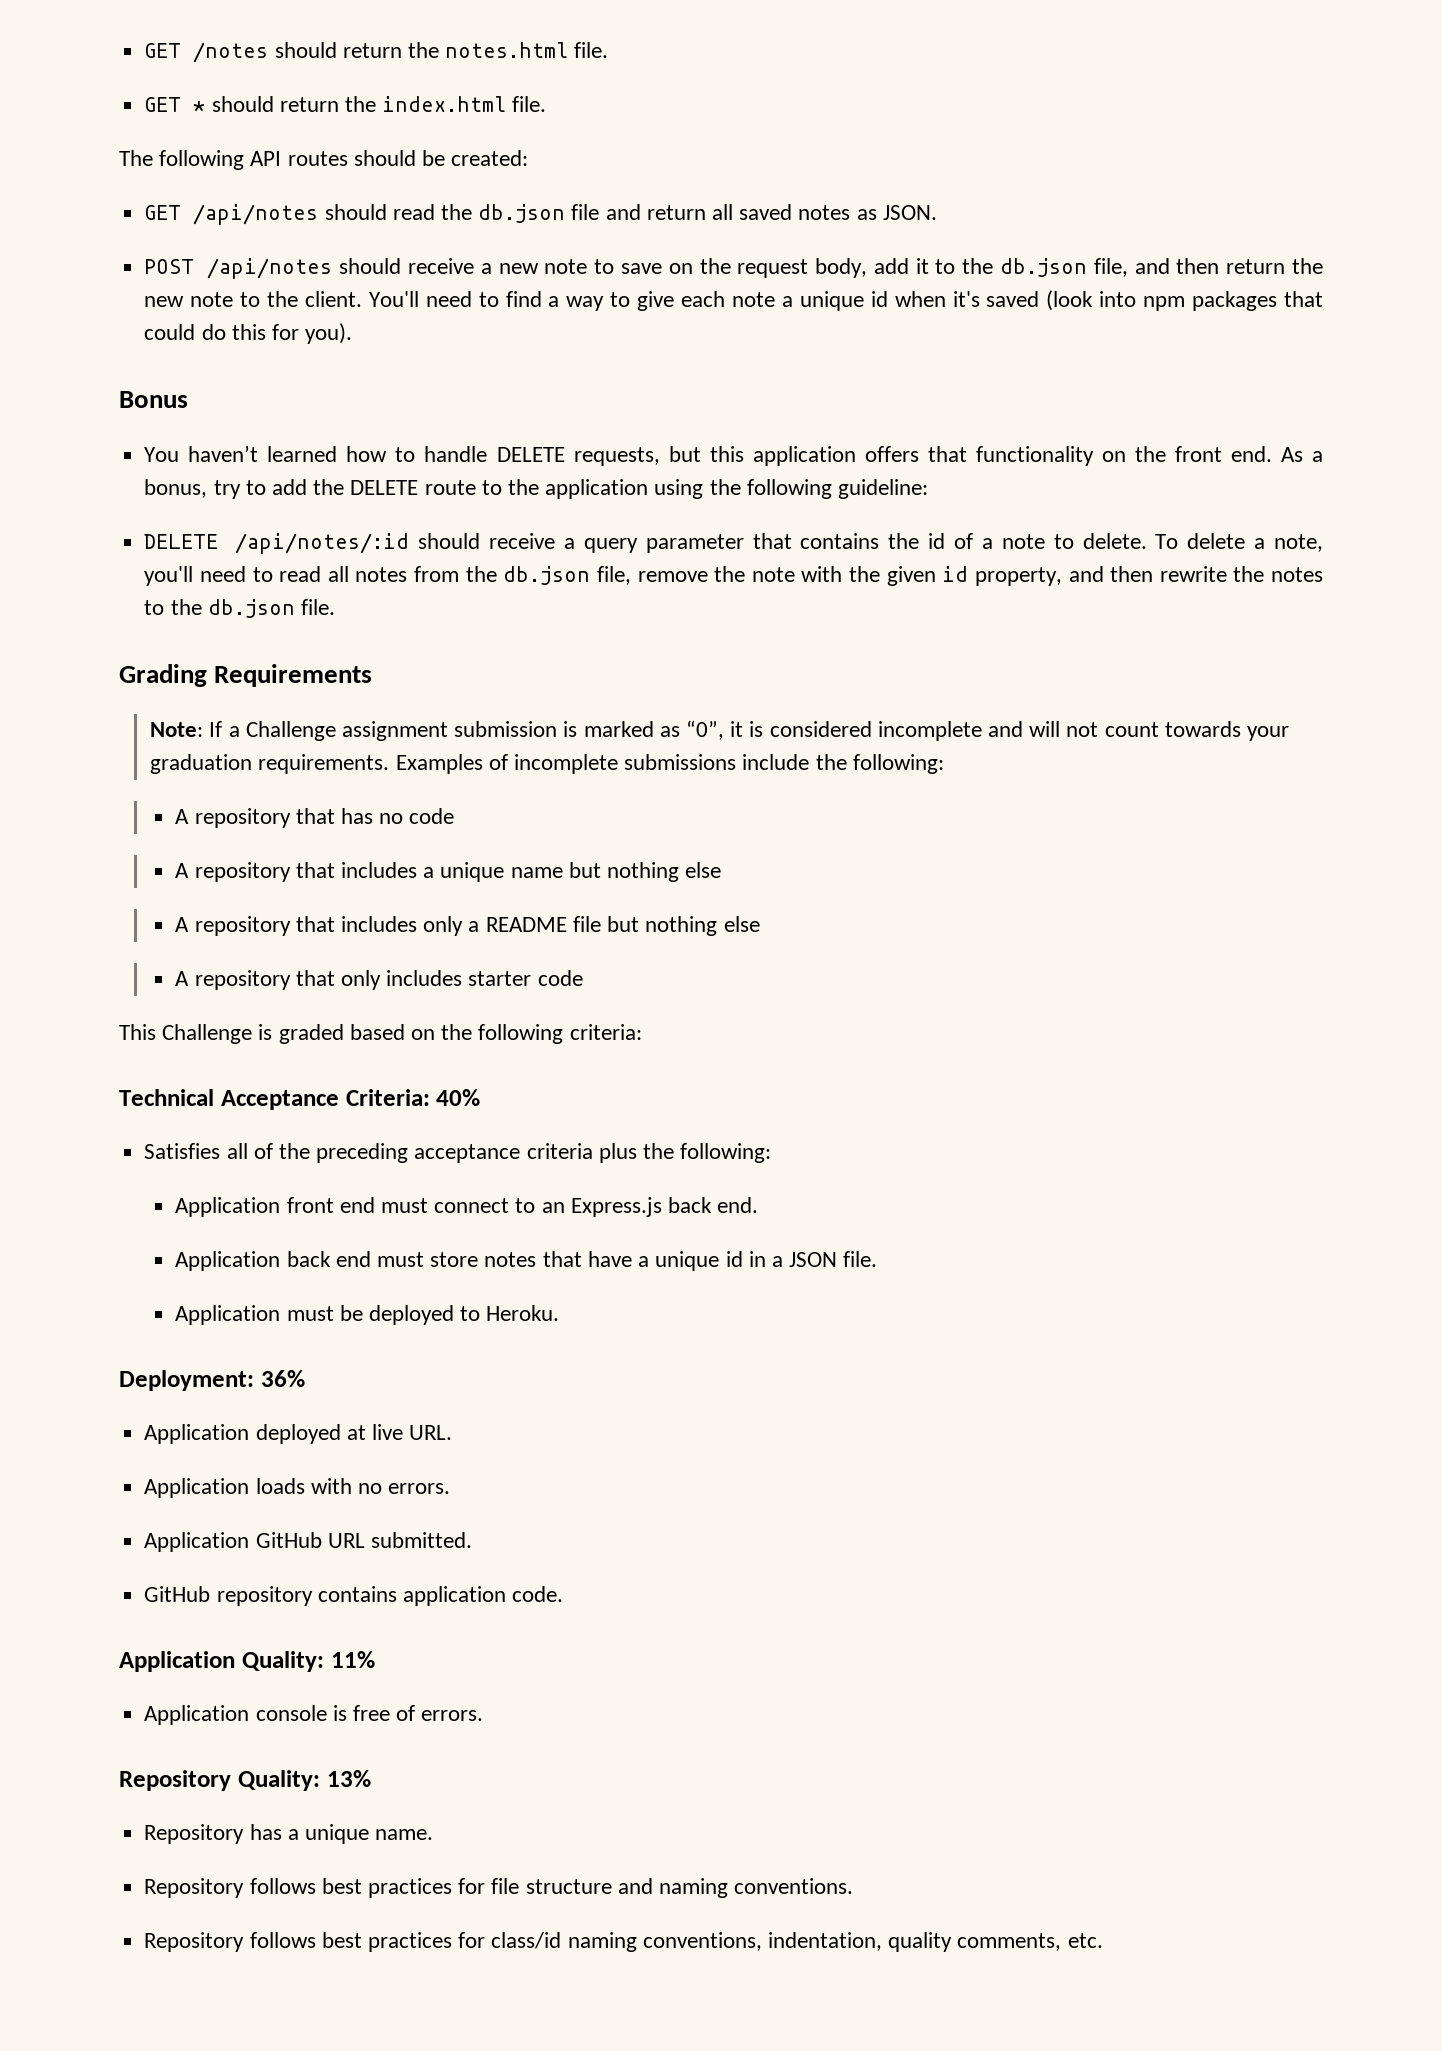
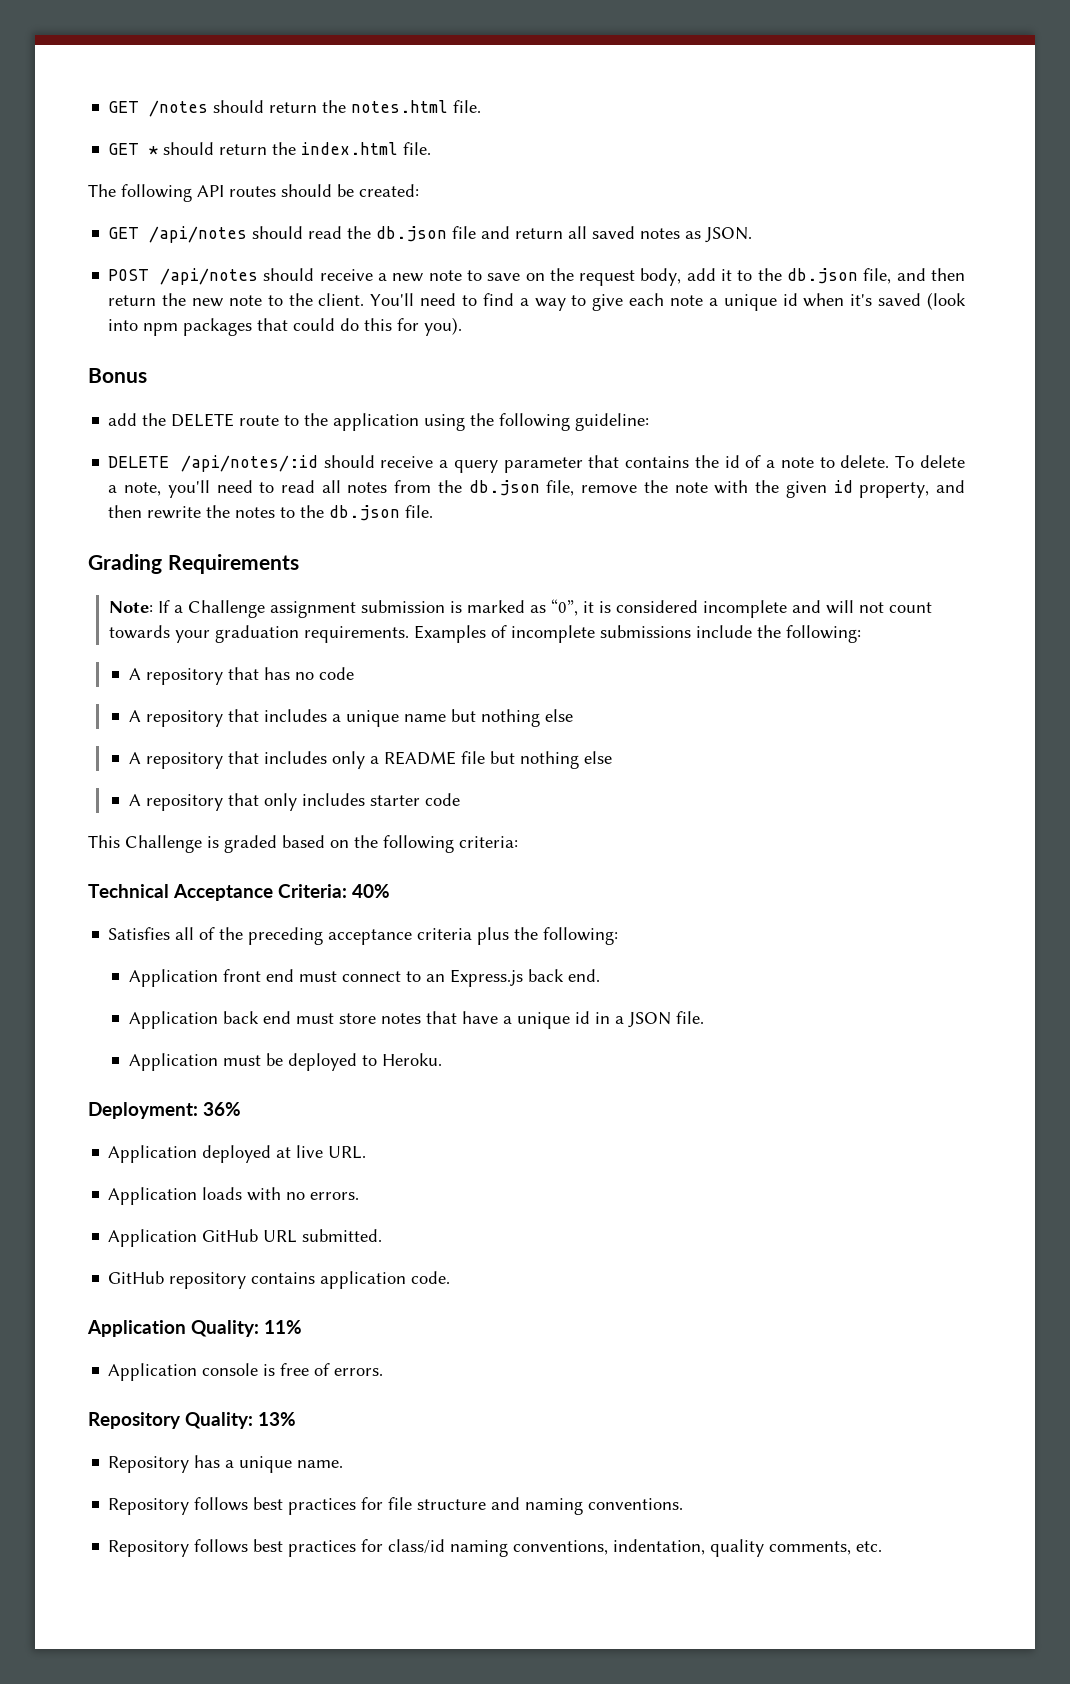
- You haven’t learned how to handle DELETE requests, but this application offers that functionality on the front end. As a bonus, try to add the DELETE route to the application using the following guideline:
+ add the DELETE route to the application using the following guideline:

